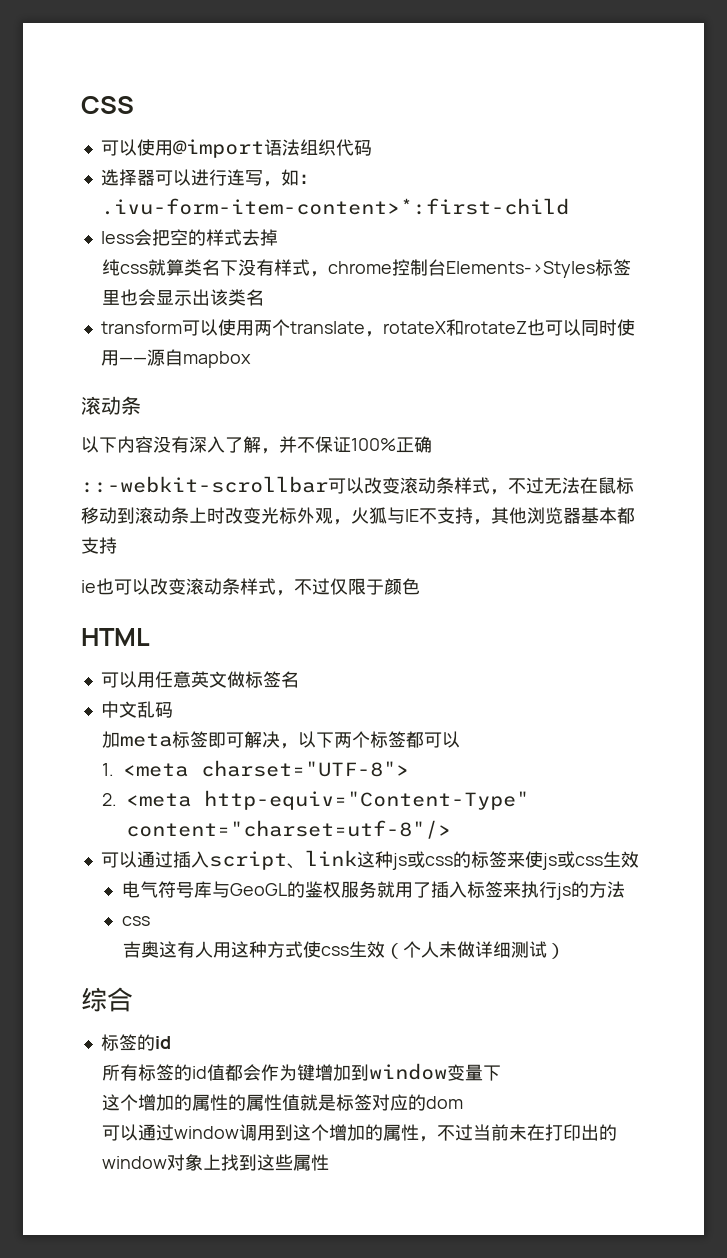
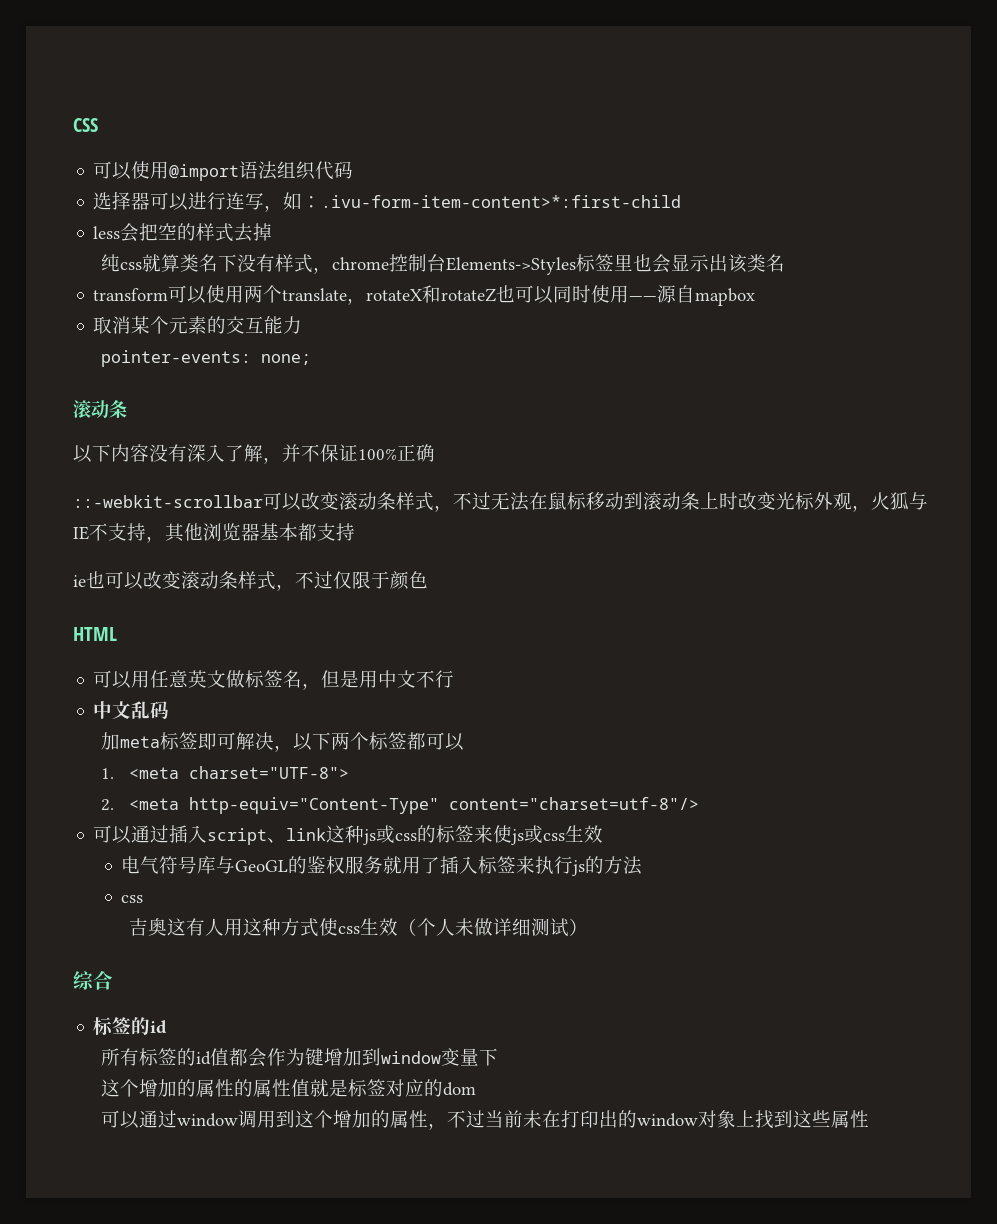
+ 取消某个元素的交互能力
+ pointer-events: none;
- 可以用任意英文做标签名
+ 可以用任意英文做标签名，但是用中文不行

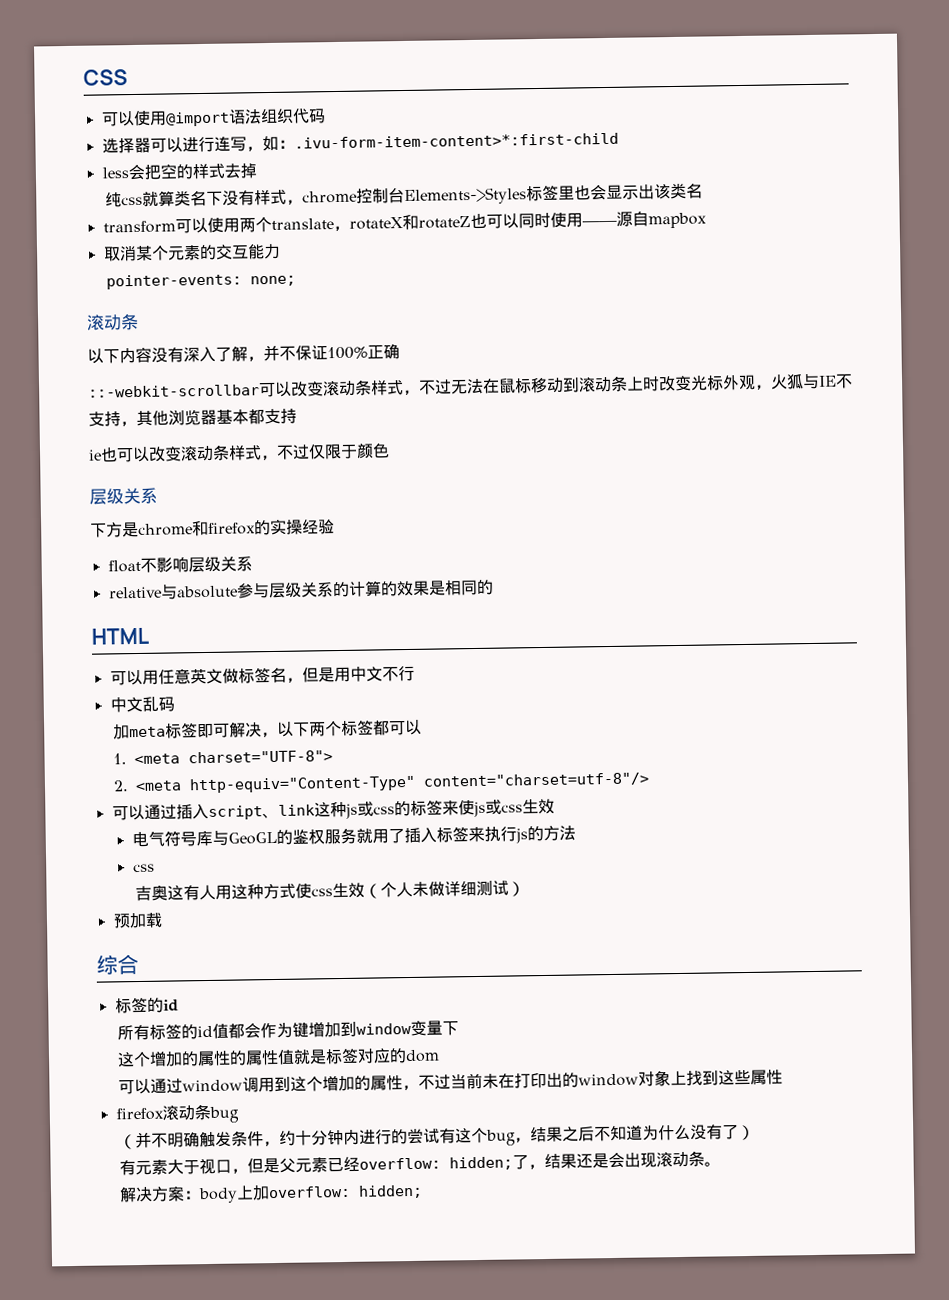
  ie也可以改变滚动条样式，不过仅限于颜色
+ 层级关系
+ 下方是chrome和firefox的实操经验
+ float不影响层级关系
+ relative与absolute参与层级关系的计算的效果是相同的
+ 预加载
+ firefox滚动条bug
+ （并不明确触发条件，约十分钟内进行的尝试有这个bug，结果之后不知道为什么没有了）
+ 有元素大于视口，但是父元素已经overflow: hidden;了，结果还是会出现滚动条。
+ 解决方案：body上加overflow: hidden;

